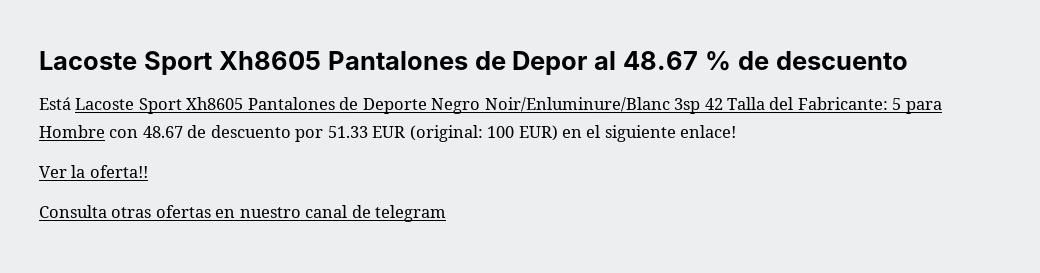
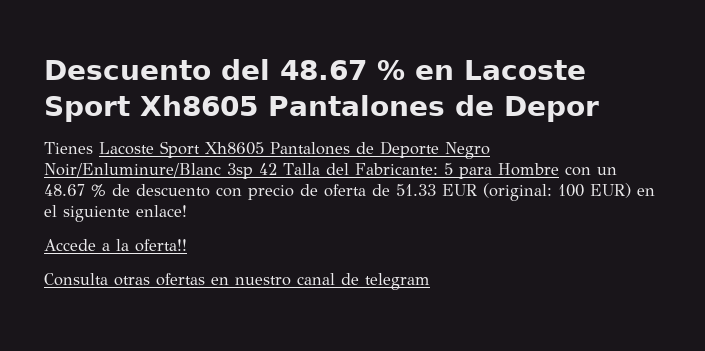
- Lacoste Sport Xh8605 Pantalones de Depor al 48.67 % de descuento
- Está Lacoste Sport Xh8605 Pantalones de Deporte Negro Noir/Enluminure/Blanc 3sp 42 Talla del Fabricante: 5 para Hombre con 48.67 de descuento por 51.33 EUR (original: 100 EUR) en el siguiente enlace!
+ Descuento del 48.67 % en Lacoste Sport Xh8605 Pantalones de Depor
+ Tienes Lacoste Sport Xh8605 Pantalones de Deporte Negro Noir/Enluminure/Blanc 3sp 42 Talla del Fabricante: 5 para Hombre con un 48.67 % de descuento con precio de oferta de 51.33 EUR (original: 100 EUR) en el siguiente enlace!
- Ver la oferta!!
+ Accede a la oferta!!

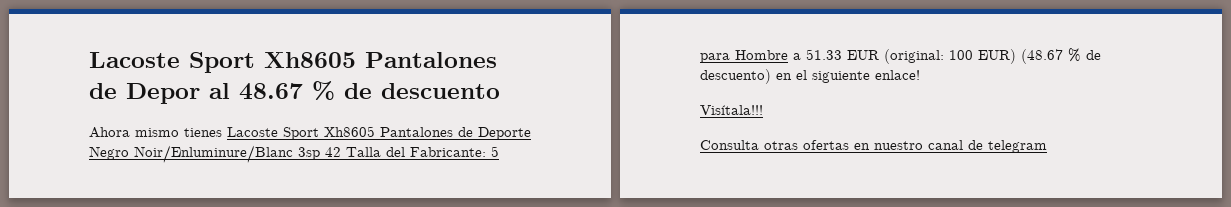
- Descuento del 48.67 % en Lacoste Sport Xh8605 Pantalones de Depor
- Tienes Lacoste Sport Xh8605 Pantalones de Deporte Negro Noir/Enluminure/Blanc 3sp 42 Talla del Fabricante: 5 para Hombre con un 48.67 % de descuento con precio de oferta de 51.33 EUR (original: 100 EUR) en el siguiente enlace!
+ Lacoste Sport Xh8605 Pantalones de Depor al 48.67 % de descuento
+ Ahora mismo tienes Lacoste Sport Xh8605 Pantalones de Deporte Negro Noir/Enluminure/Blanc 3sp 42 Talla del Fabricante: 5 para Hombre a 51.33 EUR (original: 100 EUR) (48.67 % de descuento) en el siguiente enlace!
- Accede a la oferta!!
+ Visítala!!!

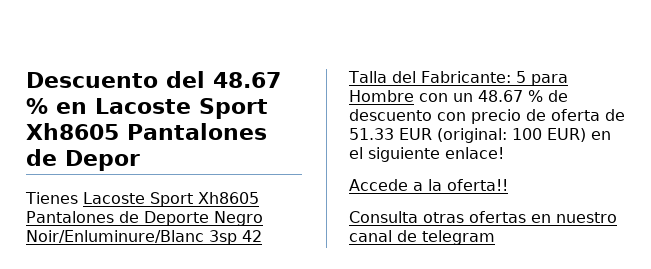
- Lacoste Sport Xh8605 Pantalones de Depor al 48.67 % de descuento
- Ahora mismo tienes Lacoste Sport Xh8605 Pantalones de Deporte Negro Noir/Enluminure/Blanc 3sp 42 Talla del Fabricante: 5 para Hombre a 51.33 EUR (original: 100 EUR) (48.67 % de descuento) en el siguiente enlace!
+ Descuento del 48.67 % en Lacoste Sport Xh8605 Pantalones de Depor
+ Tienes Lacoste Sport Xh8605 Pantalones de Deporte Negro Noir/Enluminure/Blanc 3sp 42 Talla del Fabricante: 5 para Hombre con un 48.67 % de descuento con precio de oferta de 51.33 EUR (original: 100 EUR) en el siguiente enlace!
- Visítala!!!
+ Accede a la oferta!!

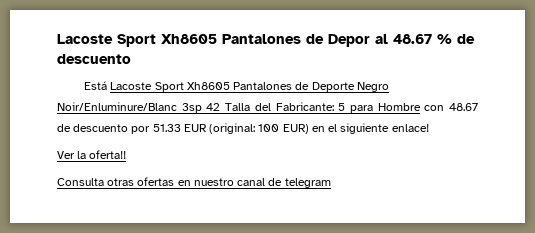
- Descuento del 48.67 % en Lacoste Sport Xh8605 Pantalones de Depor
- Tienes Lacoste Sport Xh8605 Pantalones de Deporte Negro Noir/Enluminure/Blanc 3sp 42 Talla del Fabricante: 5 para Hombre con un 48.67 % de descuento con precio de oferta de 51.33 EUR (original: 100 EUR) en el siguiente enlace!
+ Lacoste Sport Xh8605 Pantalones de Depor al 48.67 % de descuento
+ Está Lacoste Sport Xh8605 Pantalones de Deporte Negro Noir/Enluminure/Blanc 3sp 42 Talla del Fabricante: 5 para Hombre con 48.67 de descuento por 51.33 EUR (original: 100 EUR) en el siguiente enlace!
- Accede a la oferta!!
+ Ver la oferta!!

